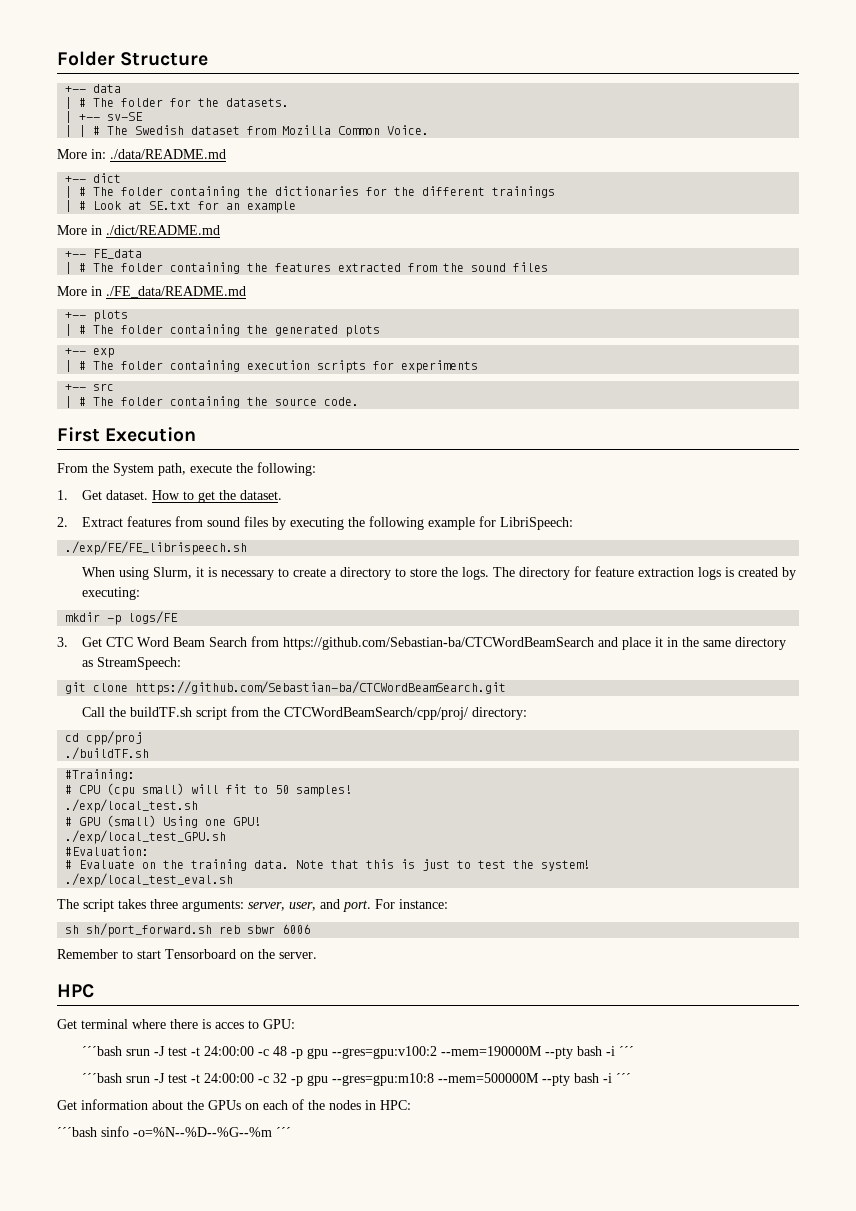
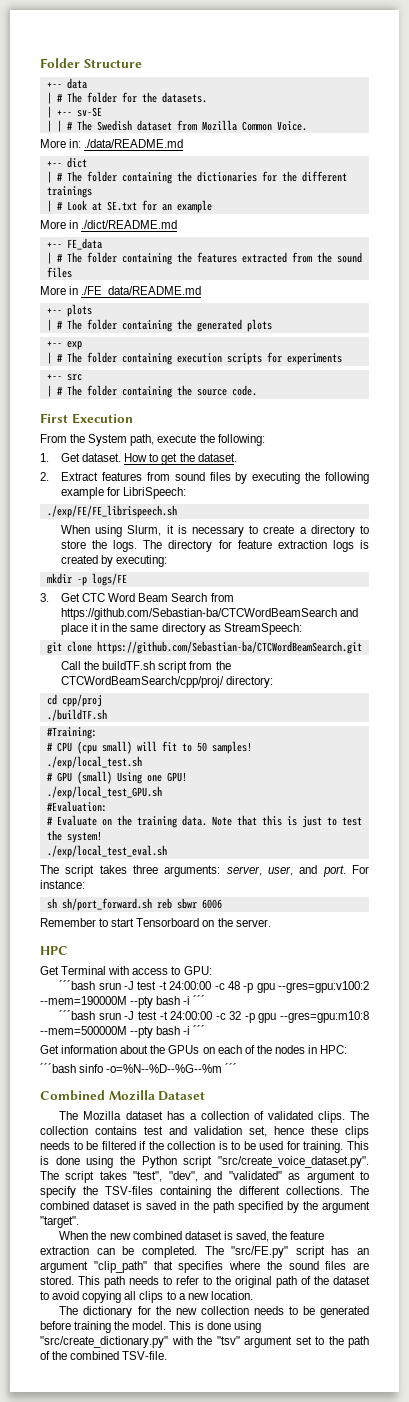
- Get terminal where there is acces to GPU:
+ Get Terminal with access to GPU:
+ Combined Mozilla Dataset
+ The Mozilla dataset has a collection of validated clips. The collection contains test and validation set, hence these clips needs to be filtered if the collection is to be used for training. This is done using the Python script "src/create_voice_dataset.py". The script takes "test", "dev", and "validated" as argument to specify the TSV-files containing the different collections. The combined dataset is saved in the path specified by the argument "target".
+ When the new combined dataset is saved, the feature extraction can be completed. The "src/FE.py" script has an argument "clip_path" that specifies where the sound files are stored. This path needs to refer to the original path of the dataset to avoid copying all clips to a new location.
+ The dictionary for the new collection needs to be generated before training the model. This is done using "src/create_dictionary.py" with the "tsv" argument set to the path of the combined TSV-file.

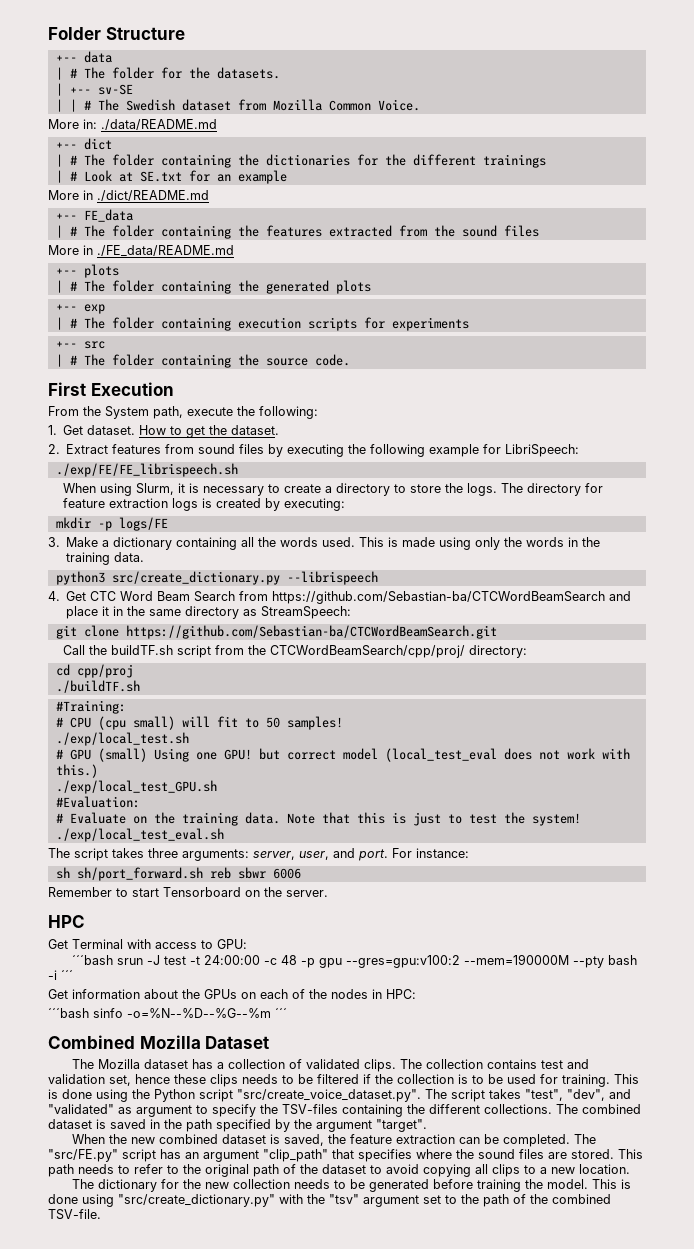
- 3. Get CTC Word Beam Search from https://github.com/Sebastian-ba/CTCWordBeamSearch and place it in the same directory as StreamSpeech:
+ 3. Make a dictionary containing all the words used. This is made using only the words in the training data.
+ python3 src/create_dictionary.py --librispeech
+ 4. Get CTC Word Beam Search from https://github.com/Sebastian-ba/CTCWordBeamSearch and place it in the same directory as StreamSpeech:
- # GPU (small) Using one GPU!
+ # GPU (small) Using one GPU! but correct model (local_test_eval does not work with this.)
- ´´´bash srun -J test -t 24:00:00 -c 32 -p gpu --gres=gpu:m10:8 --mem=500000M --pty bash -i ´´´

